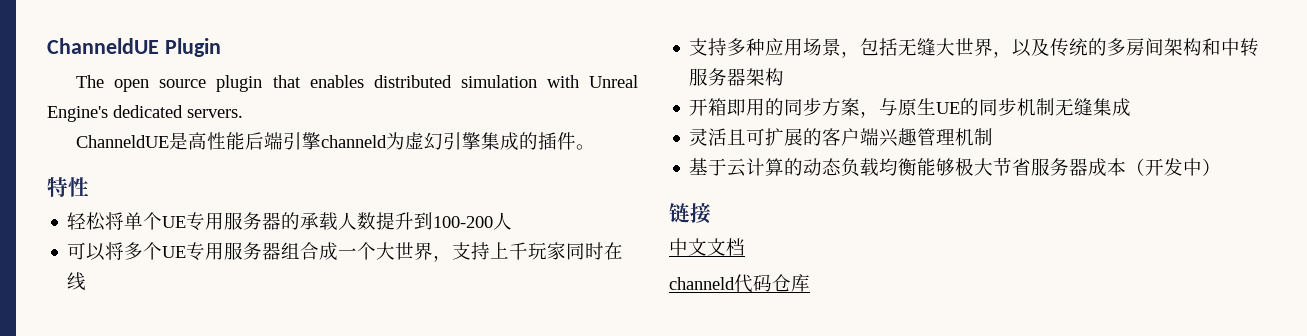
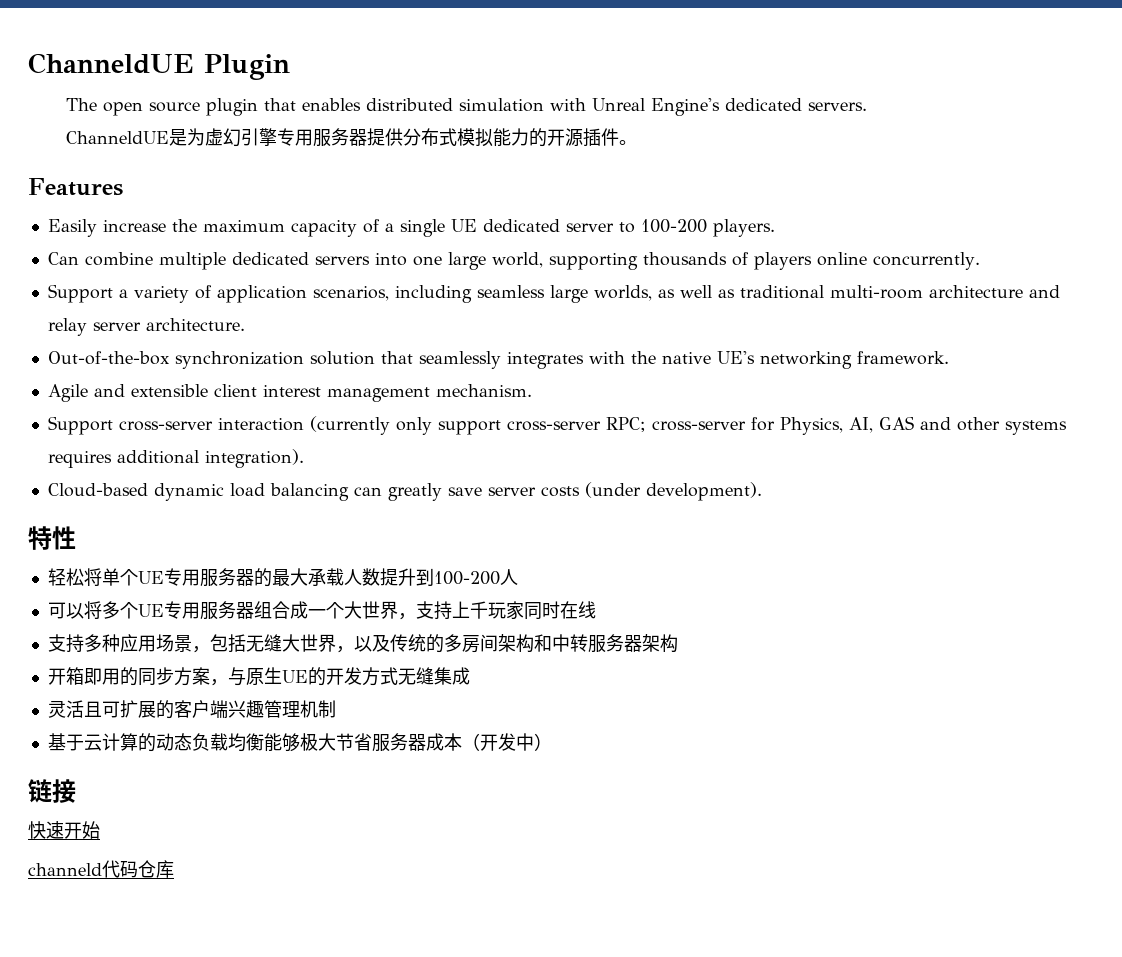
- ChanneldUE是高性能后端引擎channeld为虚幻引擎集成的插件。
+ ChanneldUE是为虚幻引擎专用服务器提供分布式模拟能力的开源插件。
+ Features
+ Easily increase the maximum capacity of a single UE dedicated server to 100-200 players.
+ Can combine multiple dedicated servers into one large world, supporting thousands of players online concurrently.
+ Support a variety of application scenarios, including seamless large worlds, as well as traditional multi-room architecture and relay server architecture.
+ Out-of-the-box synchronization solution that seamlessly integrates with the native UE's networking framework.
+ Agile and extensible client interest management mechanism.
+ Support cross-server interaction (currently only support cross-server RPC; cross-server for Physics, AI, GAS and other systems requires additional integration).
+ Cloud-based dynamic load balancing can greatly save server costs (under development).
- 轻松将单个UE专用服务器的承载人数提升到100-200人
+ 轻松将单个UE专用服务器的最大承载人数提升到100-200人
- 开箱即用的同步方案，与原生UE的同步机制无缝集成
+ 开箱即用的同步方案，与原生UE的开发方式无缝集成
- 中文文档
+ 快速开始

